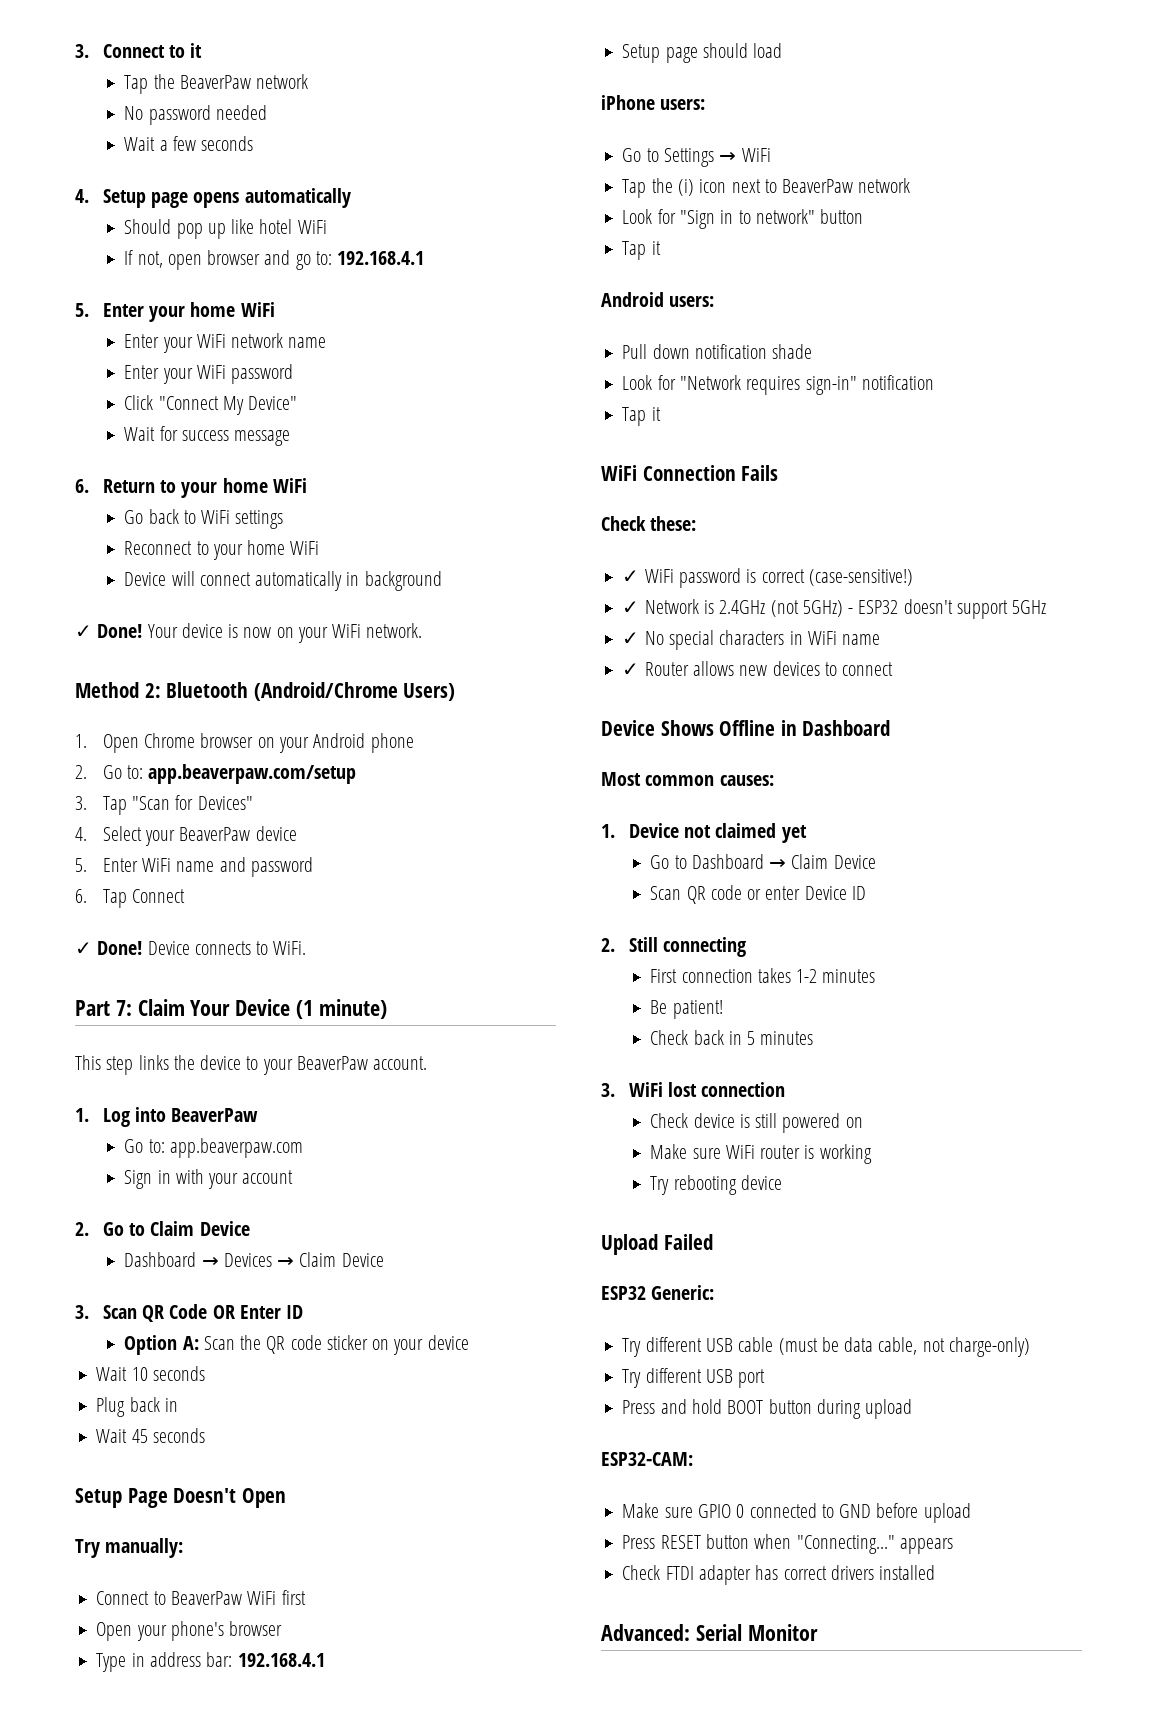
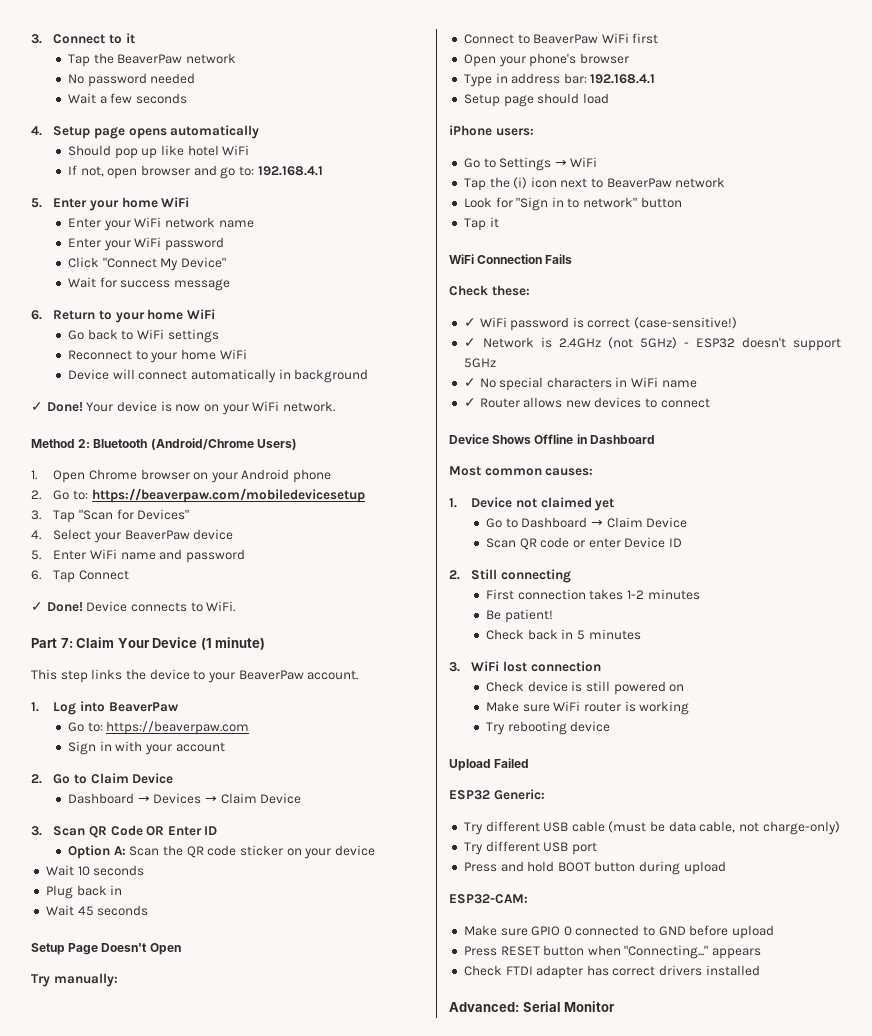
- 2. Go to: app.beaverpaw.com/setup
+ 2. Go to: https://beaverpaw.com/mobiledevicesetup
- Go to: app.beaverpaw.com
+ Go to: https://beaverpaw.com
- Android users:
- Pull down notification shade
- Look for "Network requires sign-in" notification
- Tap it

